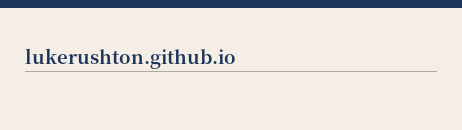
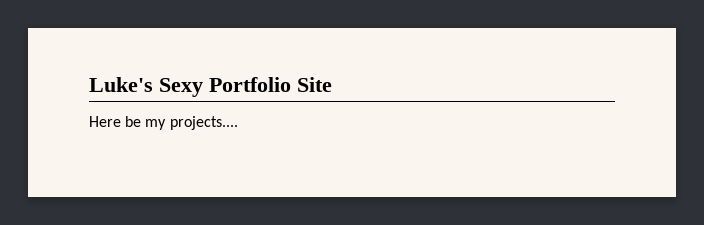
- lukerushton.github.io
+ Luke's Sexy Portfolio Site
+ Here be my projects....

